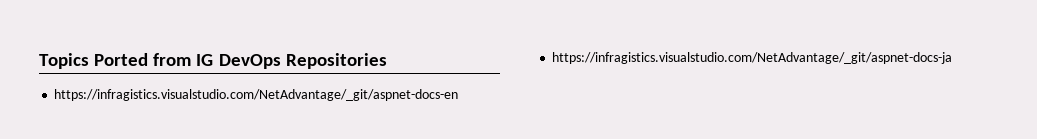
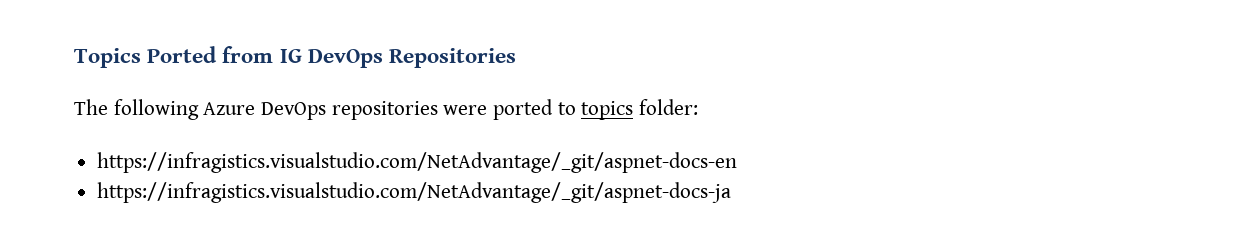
+ The following Azure DevOps repositories were ported to topics folder:

